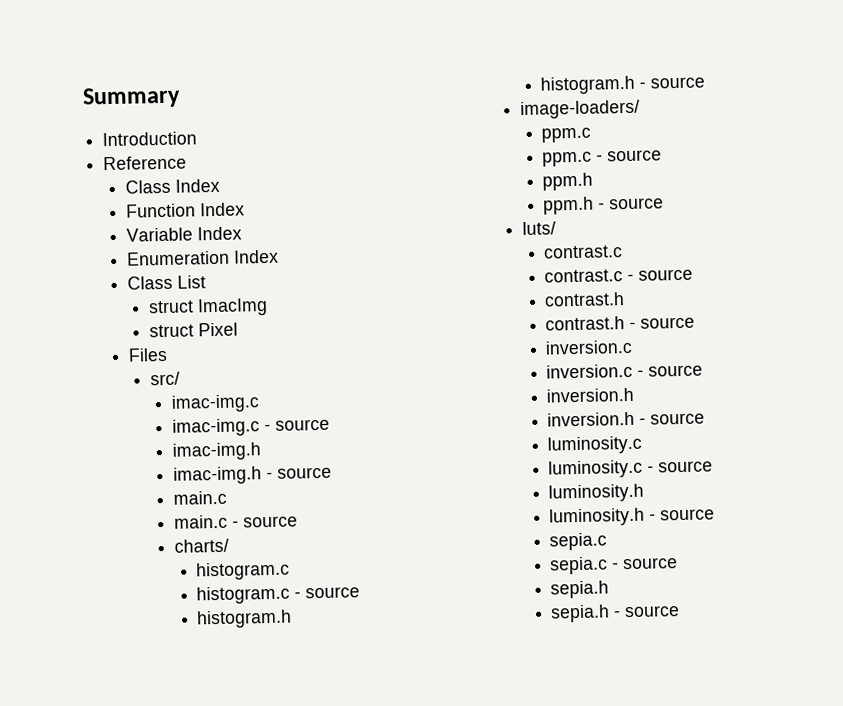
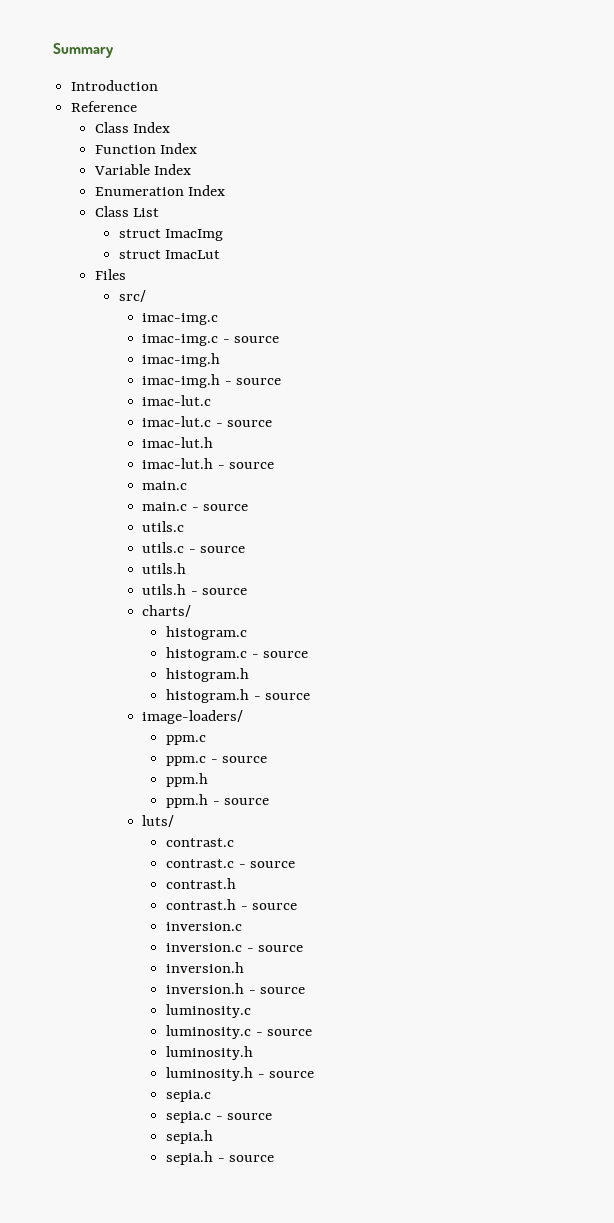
- struct Pixel
+ struct ImacLut
  imac-img.h - source
+ imac-lut.c
+ imac-lut.c - source
+ imac-lut.h
+ imac-lut.h - source
  main.c
  main.c - source
+ utils.c
+ utils.c - source
+ utils.h
+ utils.h - source

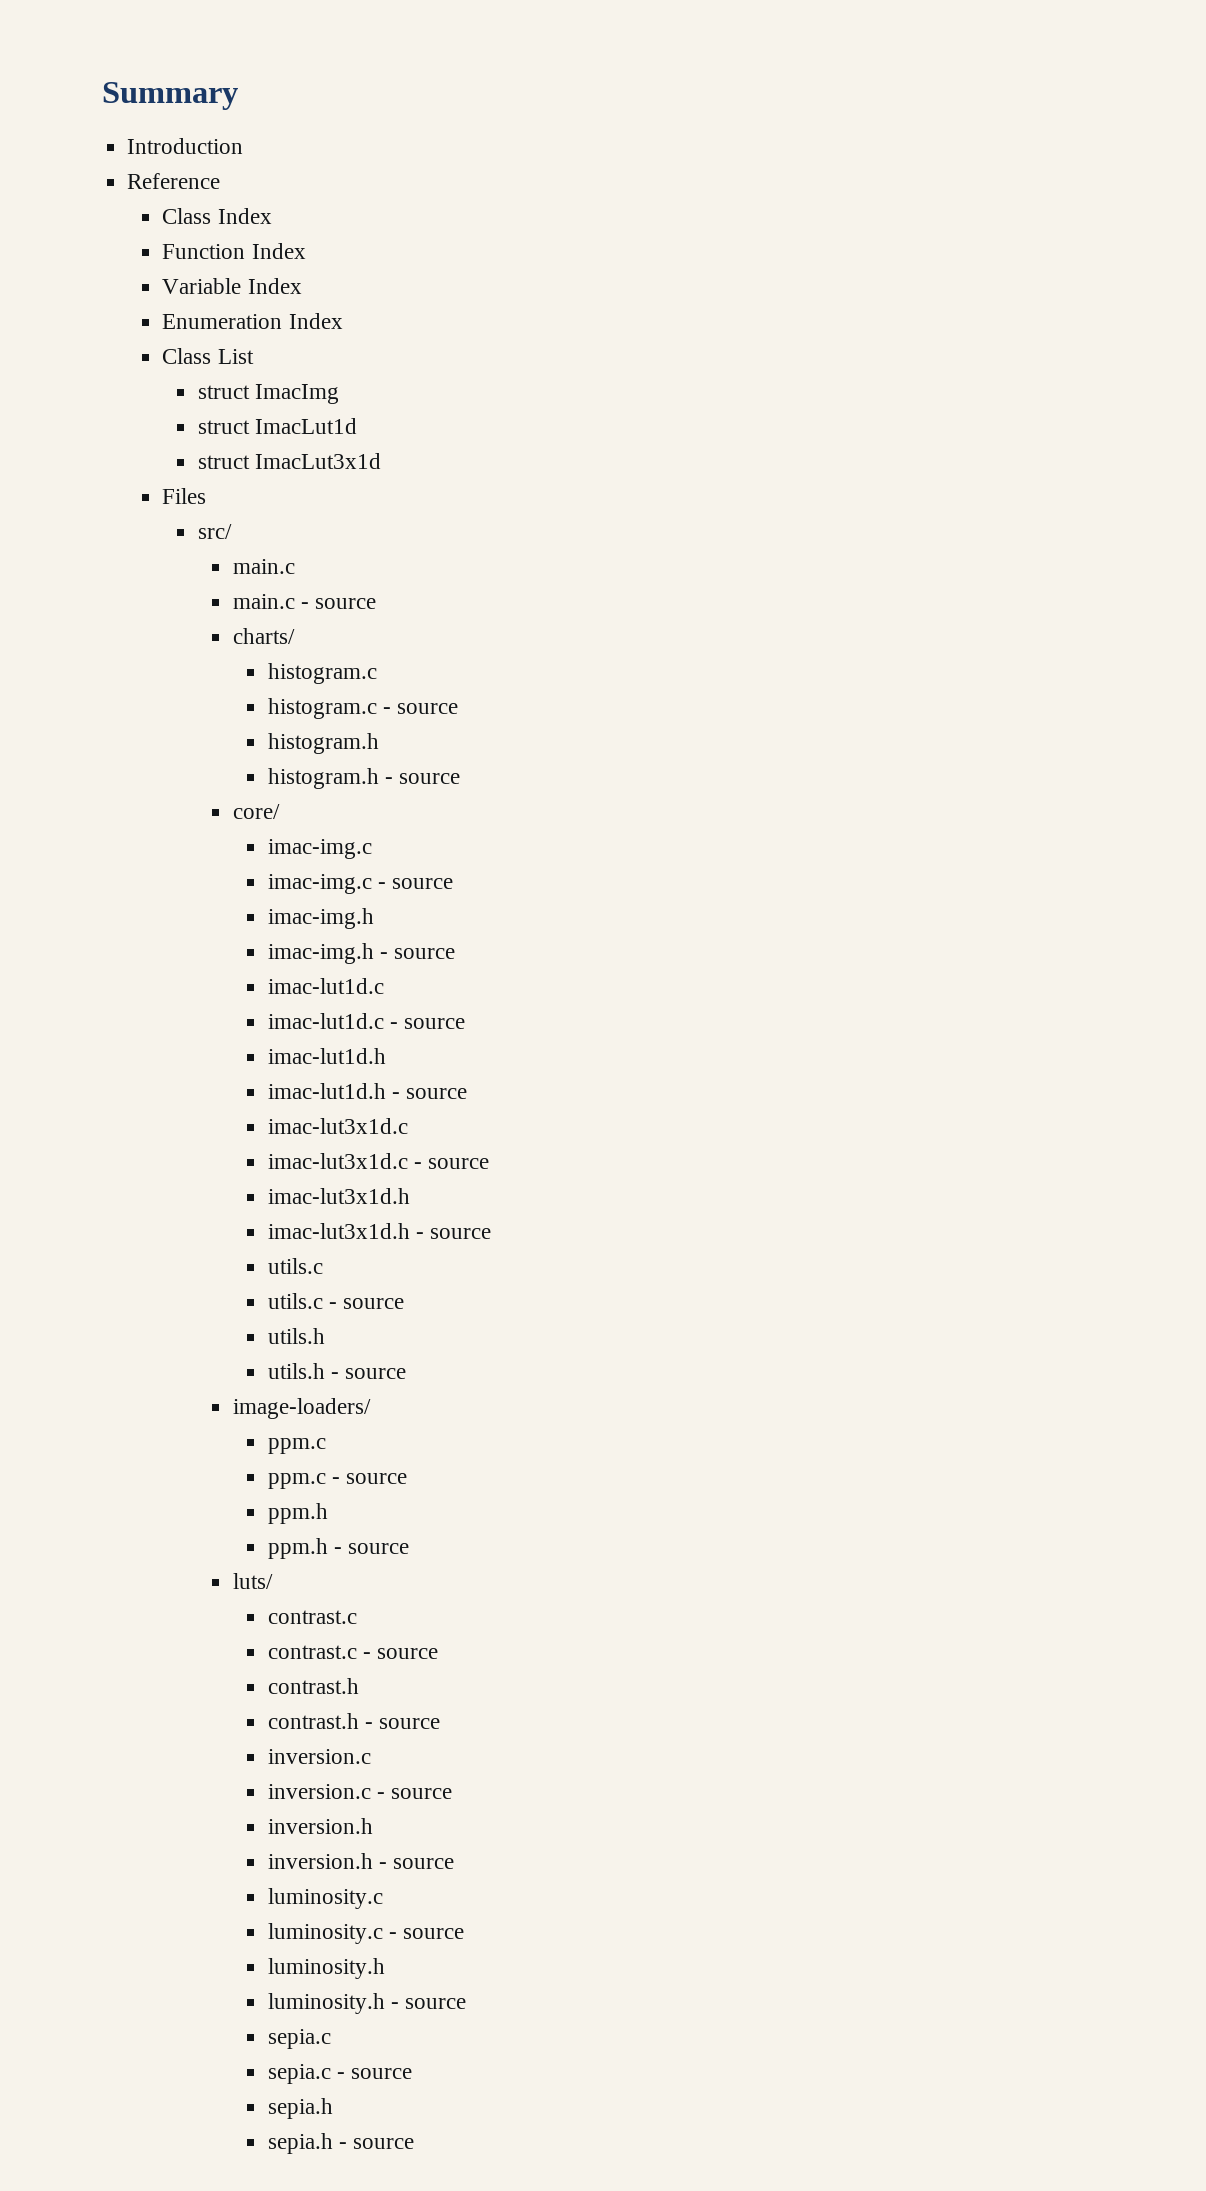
- struct ImacLut
+ struct ImacLut1d
+ struct ImacLut3x1d
  src/
- imac-img.c
- imac-img.c - source
- imac-img.h
- imac-img.h - source
- imac-lut.c
- imac-lut.c - source
- imac-lut.h
- imac-lut.h - source
  main.c
  main.c - source
- utils.c
- utils.c - source
- utils.h
- utils.h - source
+ core/
+ imac-img.c
+ imac-img.c - source
+ imac-img.h
+ imac-img.h - source
+ imac-lut1d.c
+ imac-lut1d.c - source
+ imac-lut1d.h
+ imac-lut1d.h - source
+ imac-lut3x1d.c
+ imac-lut3x1d.c - source
+ imac-lut3x1d.h
+ imac-lut3x1d.h - source
+ utils.c
+ utils.c - source
+ utils.h
+ utils.h - source

